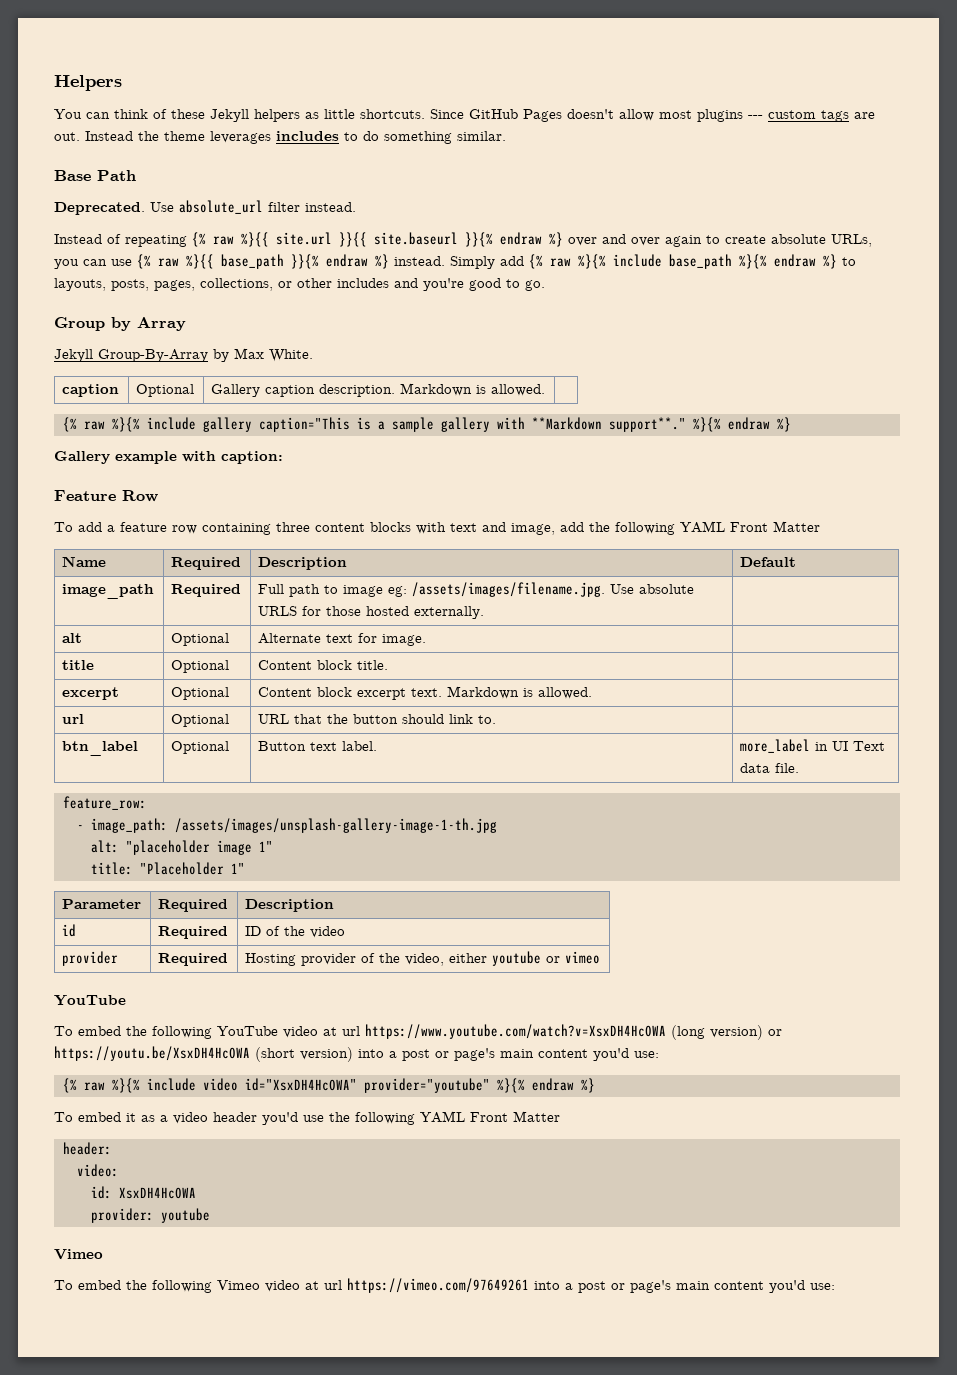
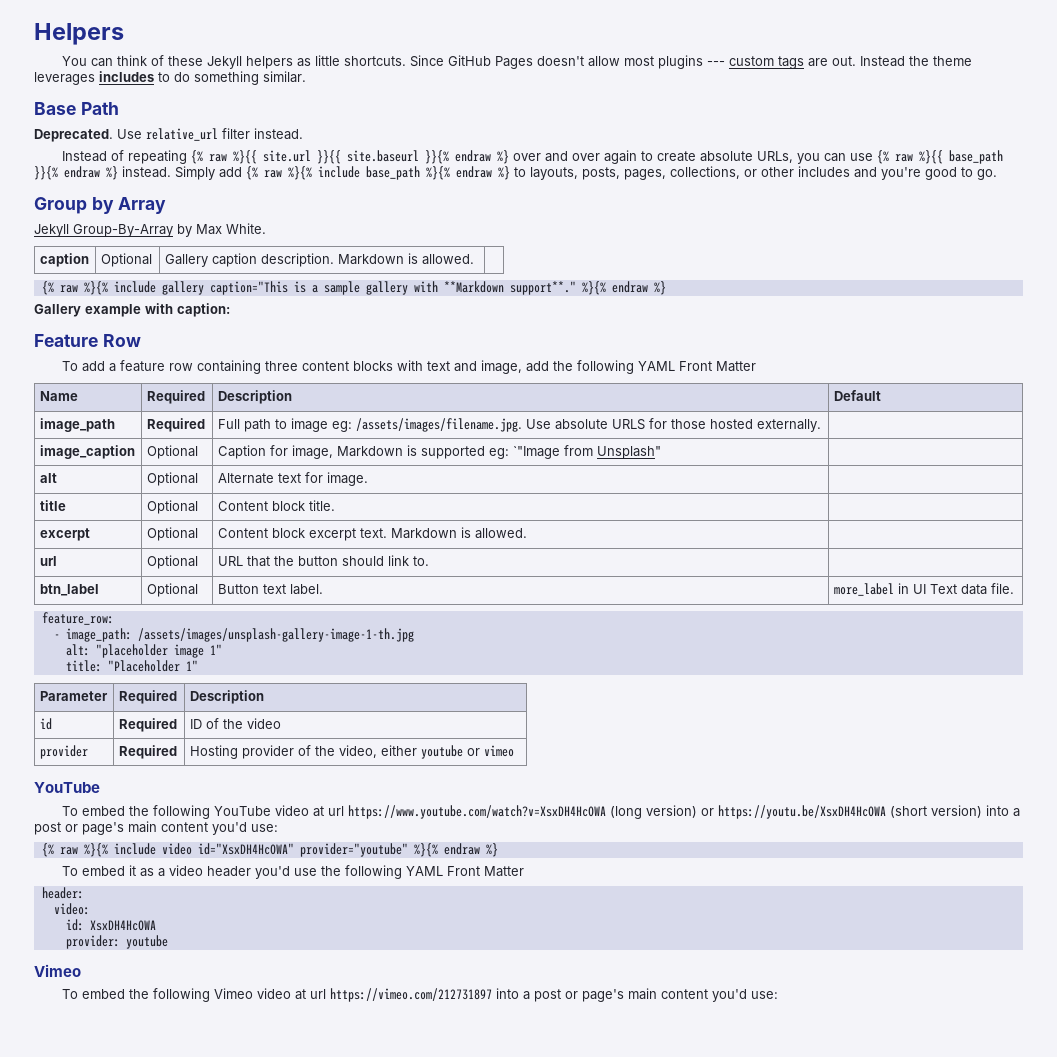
- Use absolute_url filter instead.
+ Use relative_url filter instead.
+ image_caption | Optional | Caption for image, Markdown is supported eg: `"Image from Unsplash" |
- To embed the following Vimeo video at url https://vimeo.com/97649261 into a post or page's main content you'd use:
+ To embed the following Vimeo video at url https://vimeo.com/212731897 into a post or page's main content you'd use:

